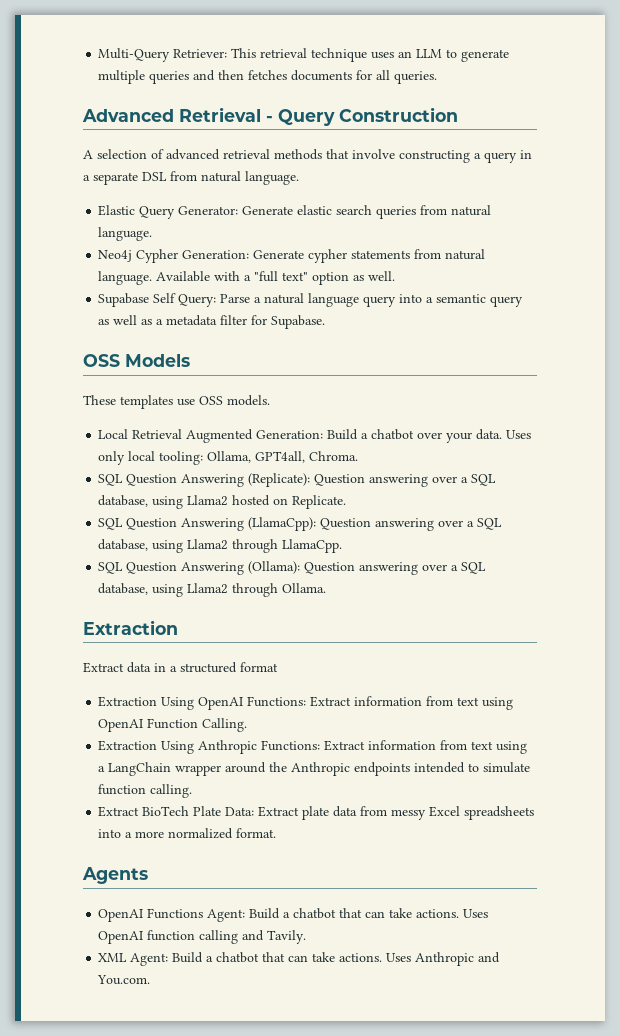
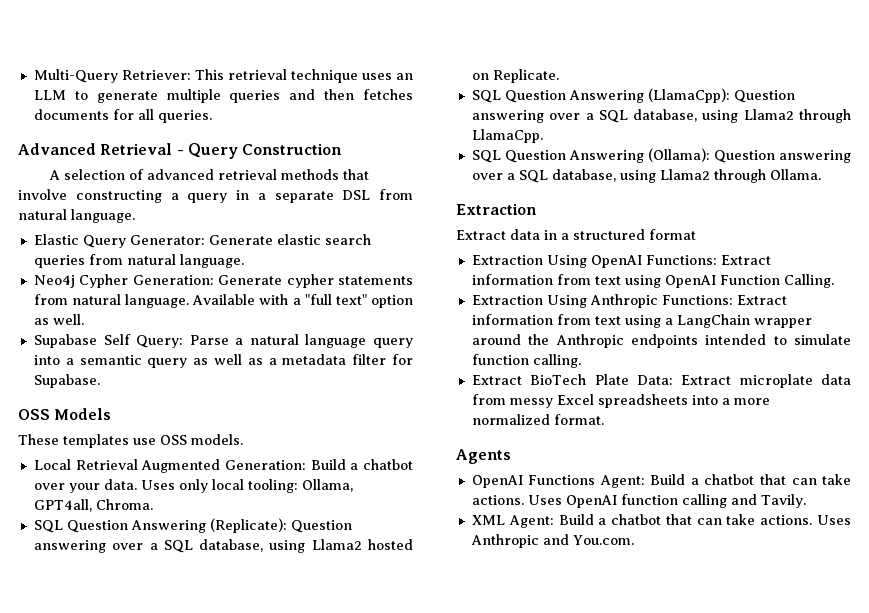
- Extract BioTech Plate Data: Extract plate data from messy Excel spreadsheets into a more normalized format.
+ Extract BioTech Plate Data: Extract microplate data from messy Excel spreadsheets into a more normalized format.

